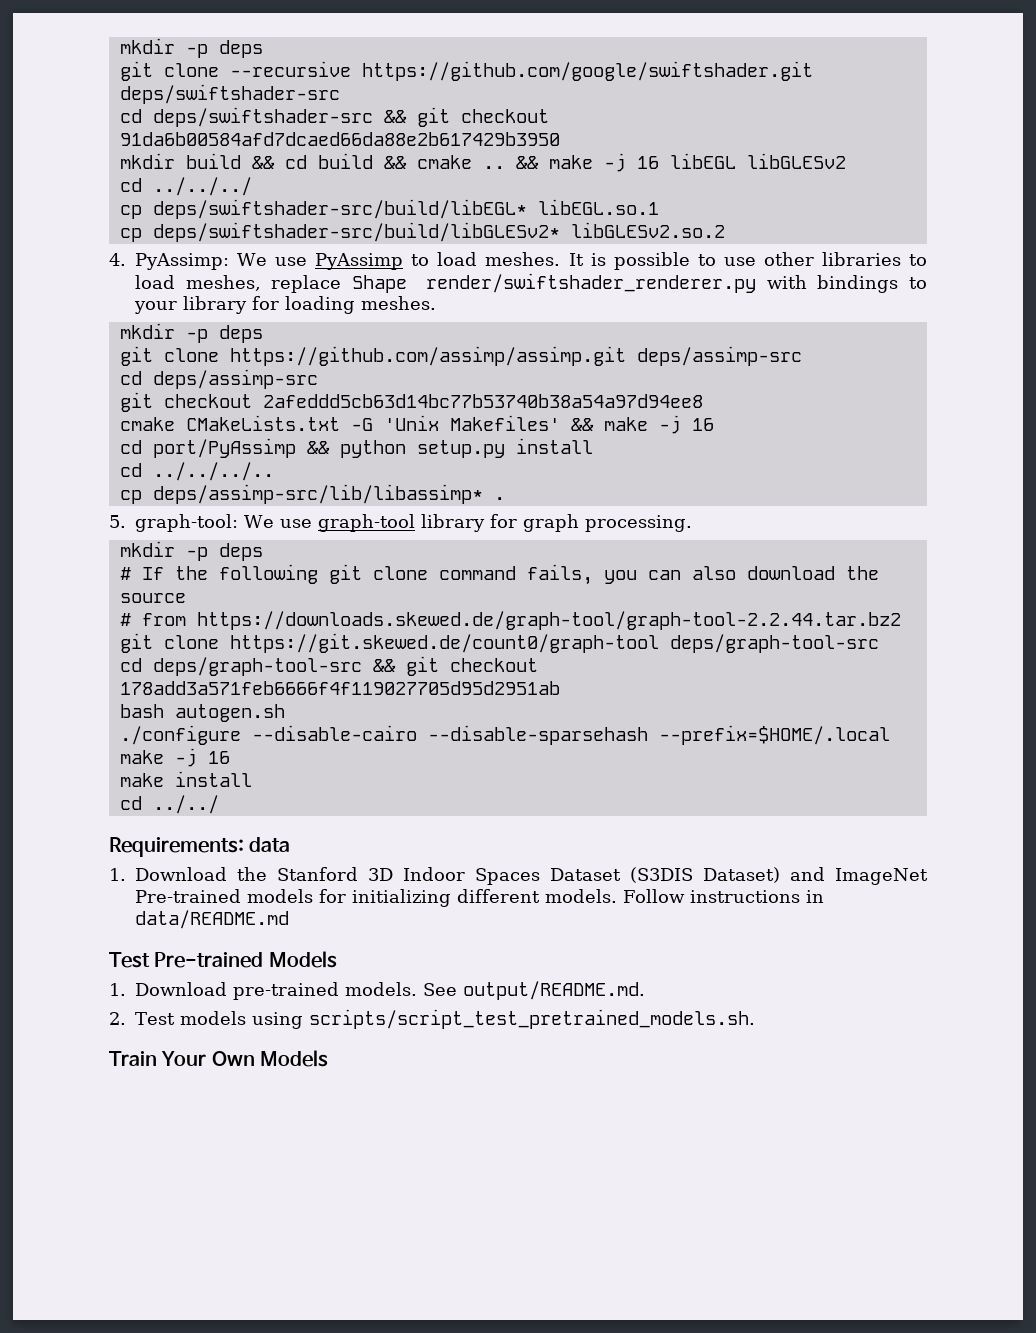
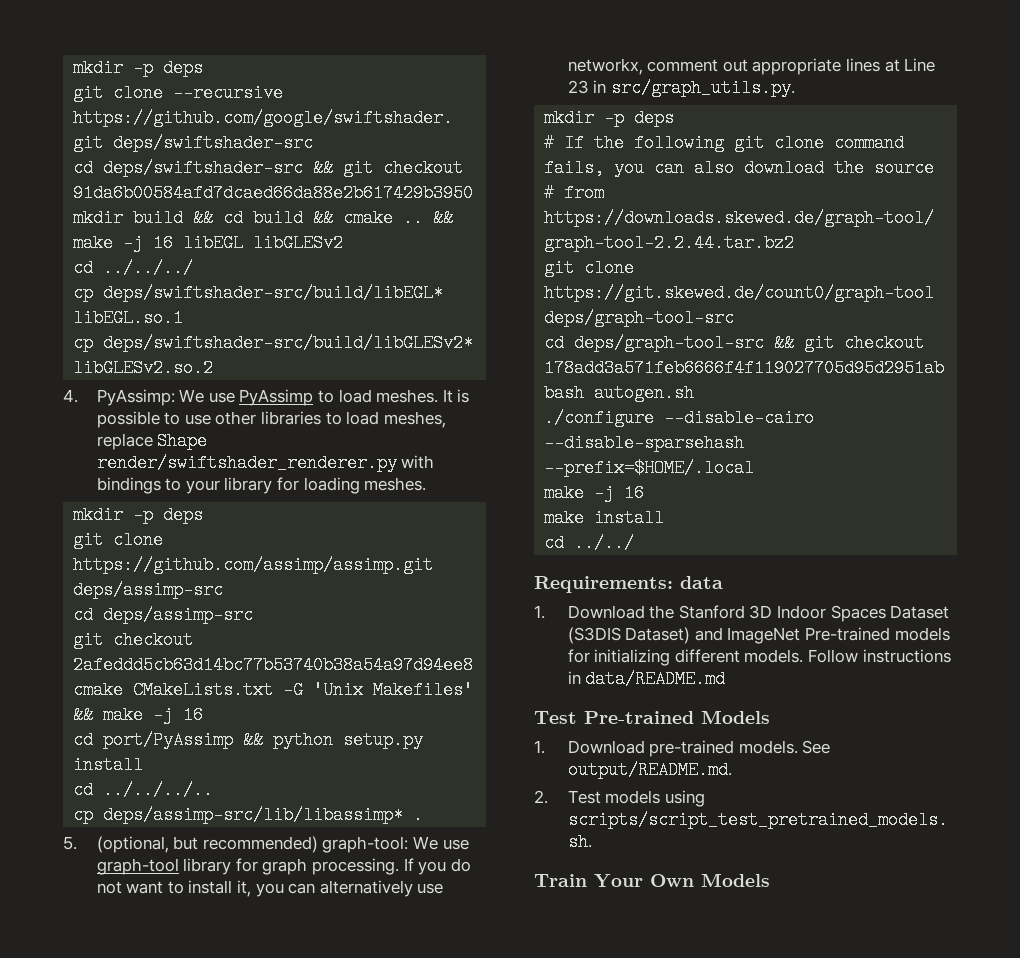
- 5. graph-tool: We use graph-tool library for graph processing.
+ 5. (optional, but recommended) graph-tool: We use graph-tool library for graph processing. If you do not want to install it, you can alternatively use networkx, comment out appropriate lines at Line 23 in src/graph_utils.py.

